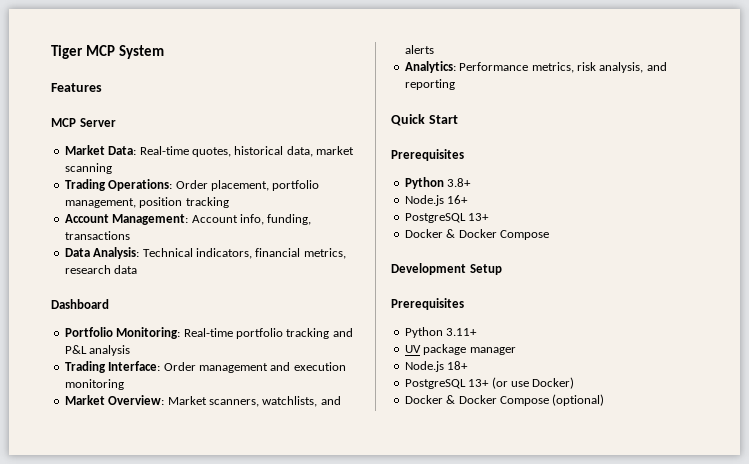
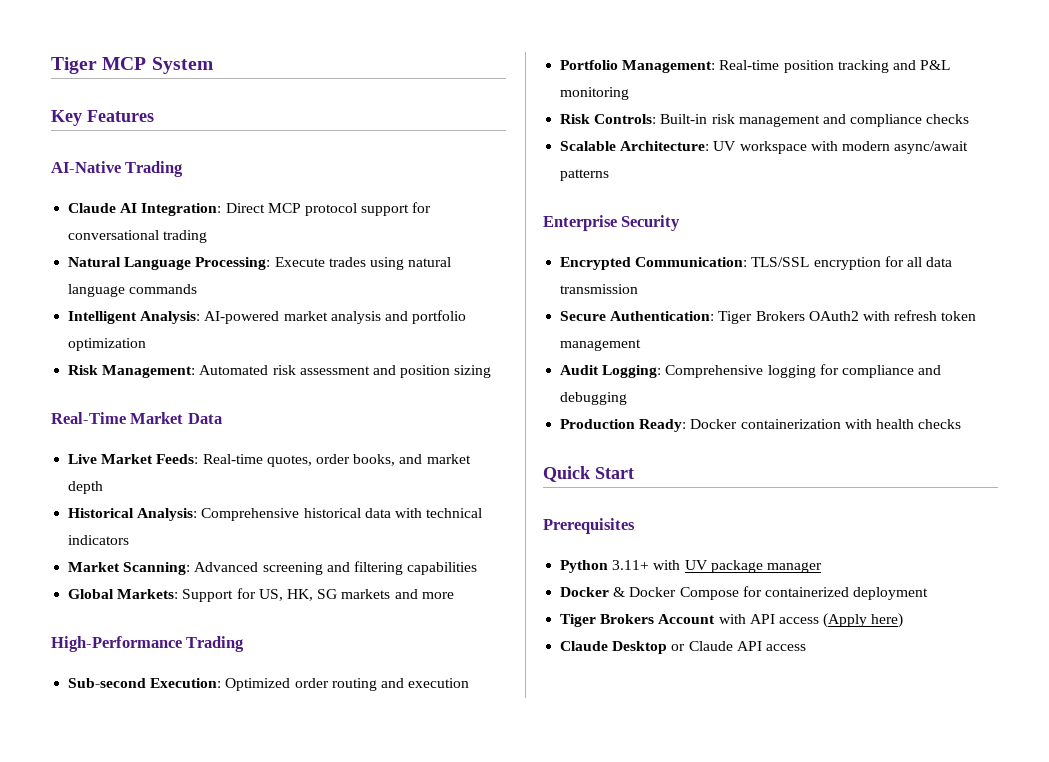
- Features
+ Key Features
- MCP Server
- Market Data: Real-time quotes, historical data, market scanning
- Trading Operations: Order placement, portfolio management, position tracking
- Account Management: Account info, funding, transactions
- Data Analysis: Technical indicators, financial metrics, research data
- Dashboard
- Portfolio Monitoring: Real-time portfolio tracking and P&L analysis
- Trading Interface: Order management and execution monitoring
- Market Overview: Market scanners, watchlists, and alerts
- Analytics: Performance metrics, risk analysis, and reporting
+ AI-Native Trading
+ Claude AI Integration: Direct MCP protocol support for conversational trading
+ Natural Language Processing: Execute trades using natural language commands
+ Intelligent Analysis: AI-powered market analysis and portfolio optimization
+ Risk Management: Automated risk assessment and position sizing
+ Real-Time Market Data
+ Live Market Feeds: Real-time quotes, order books, and market depth
+ Historical Analysis: Comprehensive historical data with technical indicators
+ Market Scanning: Advanced screening and filtering capabilities
+ Global Markets: Support for US, HK, SG markets and more
+ High-Performance Trading
+ Sub-second Execution: Optimized order routing and execution
+ Portfolio Management: Real-time position tracking and P&L monitoring
+ Risk Controls: Built-in risk management and compliance checks
+ Scalable Architecture: UV workspace with modern async/await patterns
+ Enterprise Security
+ Encrypted Communication: TLS/SSL encryption for all data transmission
+ Secure Authentication: Tiger Brokers OAuth2 with refresh token management
+ Audit Logging: Comprehensive logging for compliance and debugging
+ Production Ready: Docker containerization with health checks
- Python 3.8+
- Node.js 16+
- PostgreSQL 13+
- Docker & Docker Compose
- Development Setup
- Prerequisites
- Python 3.11+
- UV package manager
- Node.js 18+
- PostgreSQL 13+ (or use Docker)
- Docker & Docker Compose (optional)
+ Python 3.11+ with UV package manager
+ Docker & Docker Compose for containerized deployment
+ Tiger Brokers Account with API access (Apply here)
+ Claude Desktop or Claude API access

